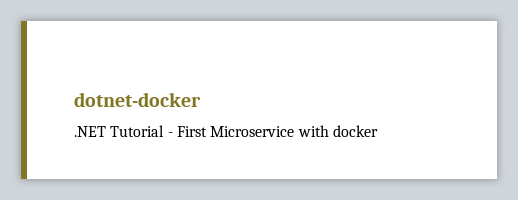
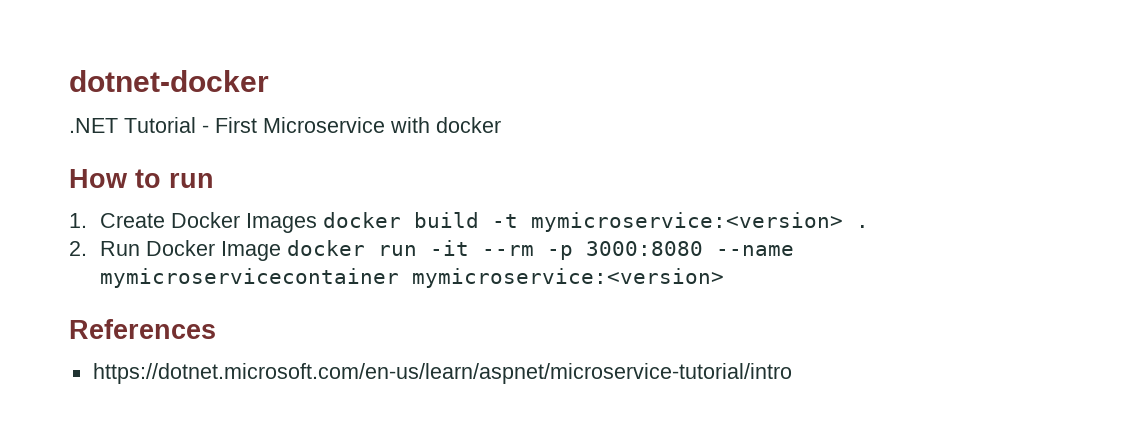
+ How to run
+ 1. Create Docker Images docker build -t mymicroservice:<version> .
+ 2. Run Docker Image docker run -it --rm -p 3000:8080 --name mymicroservicecontainer mymicroservice:<version>
+ References
+ https://dotnet.microsoft.com/en-us/learn/aspnet/microservice-tutorial/intro

